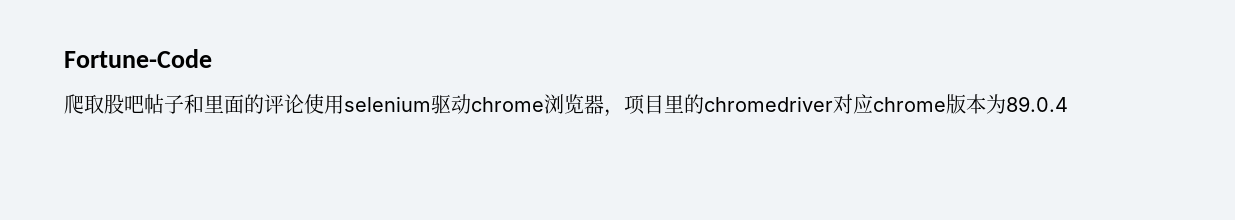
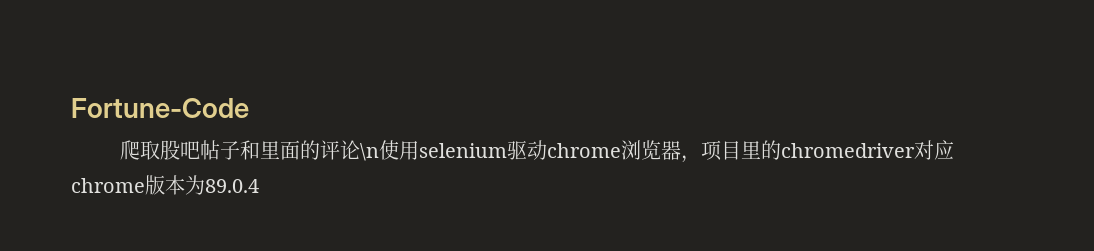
- 爬取股吧帖子和里面的评论使用selenium驱动chrome浏览器，项目里的chromedriver对应chrome版本为89.0.4
+ 爬取股吧帖子和里面的评论\n使用selenium驱动chrome浏览器，项目里的chromedriver对应chrome版本为89.0.4

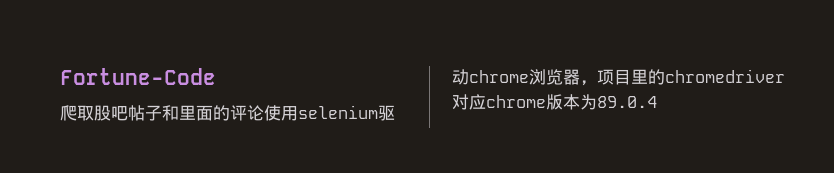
- 爬取股吧帖子和里面的评论\n使用selenium驱动chrome浏览器，项目里的chromedriver对应chrome版本为89.0.4
+ 爬取股吧帖子和里面的评论使用selenium驱动chrome浏览器，项目里的chromedriver对应chrome版本为89.0.4

